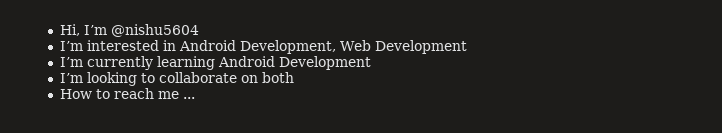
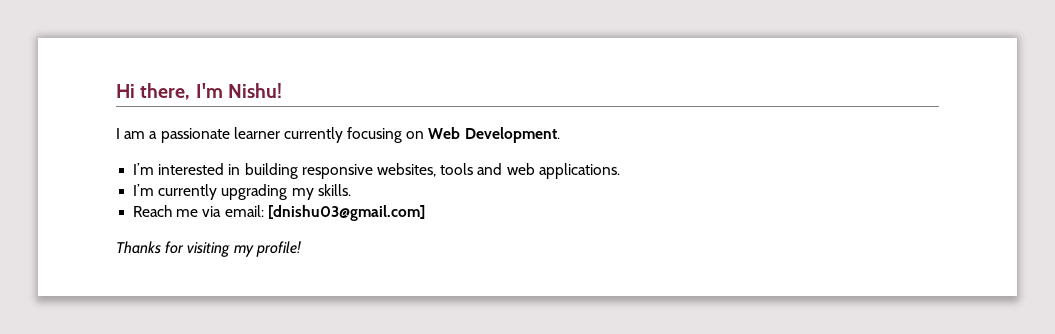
- Hi, I’m @nishu5604
- I’m interested in Android Development, Web Development
- I’m currently learning Android Development
- I’m looking to collaborate on both
- How to reach me ...
+ Hi there, I'm Nishu!
+ I am a passionate learner currently focusing on Web Development.
+ I’m interested in building responsive websites, tools and web applications.
+ I’m currently upgrading my skills.
+ Reach me via email: [dnishu03@gmail.com]
+ Thanks for visiting my profile!

